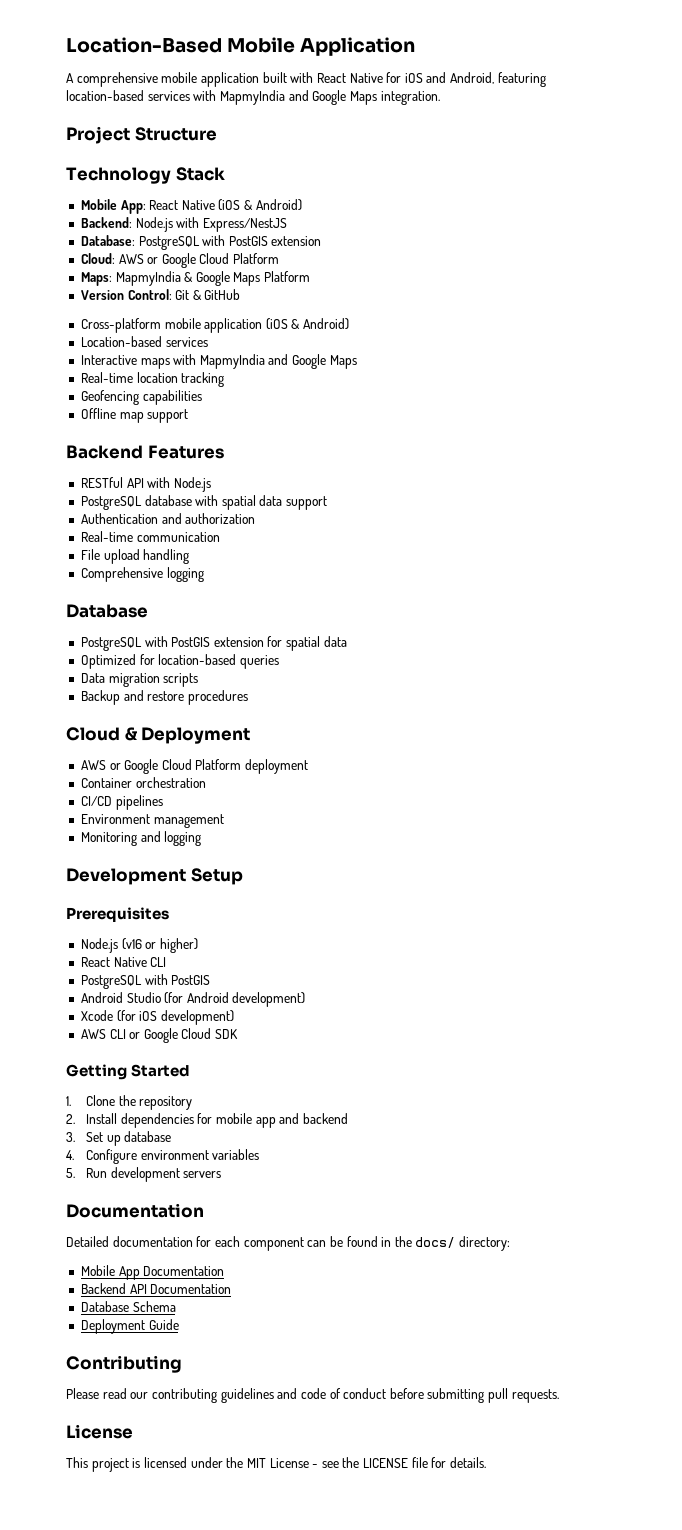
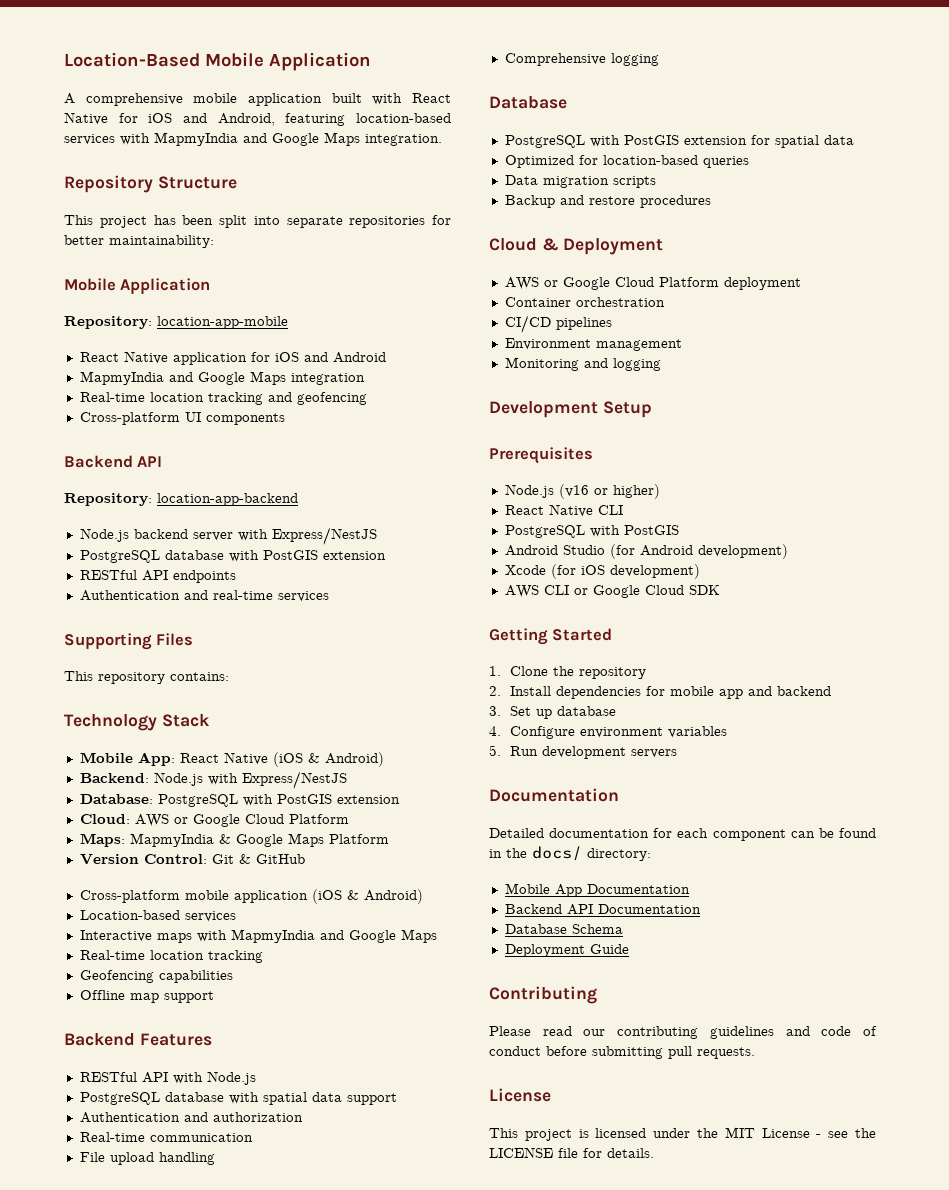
- Project Structure
+ Repository Structure
+ This project has been split into separate repositories for better maintainability:
+ Mobile Application
+ Repository: location-app-mobile
+ React Native application for iOS and Android
+ MapmyIndia and Google Maps integration
+ Real-time location tracking and geofencing
+ Cross-platform UI components
+ Backend API
+ Repository: location-app-backend
+ Node.js backend server with Express/NestJS
+ PostgreSQL database with PostGIS extension
+ RESTful API endpoints
+ Authentication and real-time services
+ Supporting Files
+ This repository contains:

